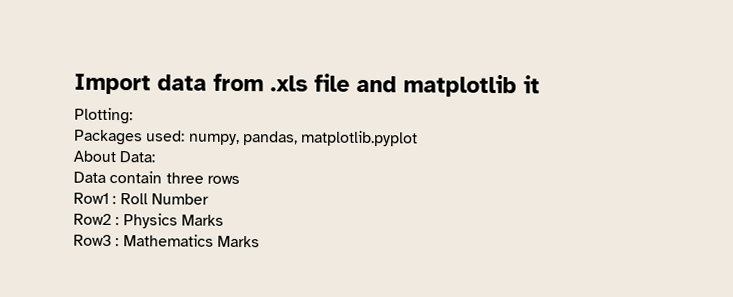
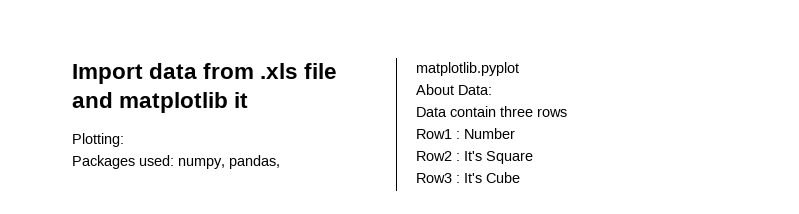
- Row1 : Roll Number
+ Row1 : Number
- Row2 : Physics Marks
+ Row2 : It's Square
- Row3 : Mathematics Marks
+ Row3 : It's Cube

